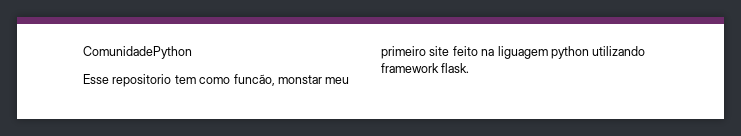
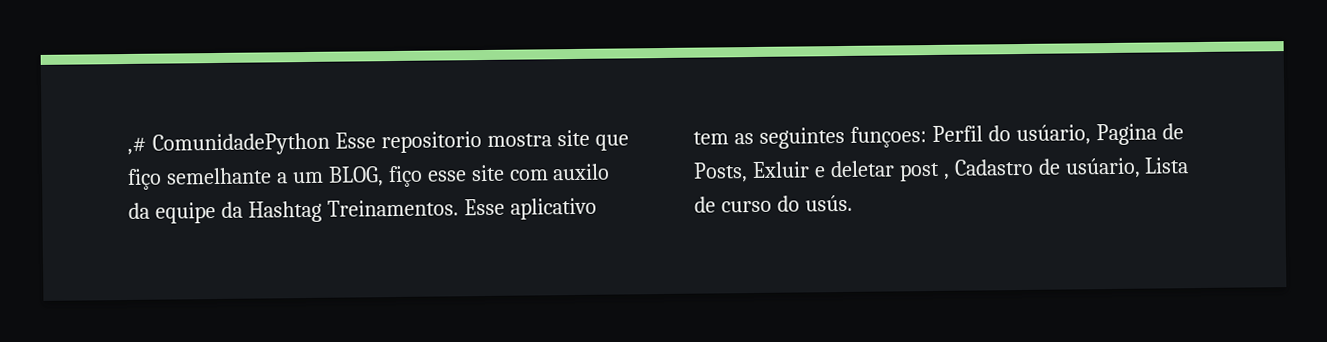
- ComunidadePython
- Esse repositorio tem como funcão, monstar meu primeiro site feito na liguagem python utilizando framework flask.
+ ,# ComunidadePython Esse repositorio mostra site que fiço semelhante a um BLOG, fiço esse site com auxilo da equipe da Hashtag Treinamentos. Esse aplicativo tem as seguintes funçoes: Perfil do usúario, Pagina de Posts, Exluir e deletar post , Cadastro de usúario, Lista de curso do usús.

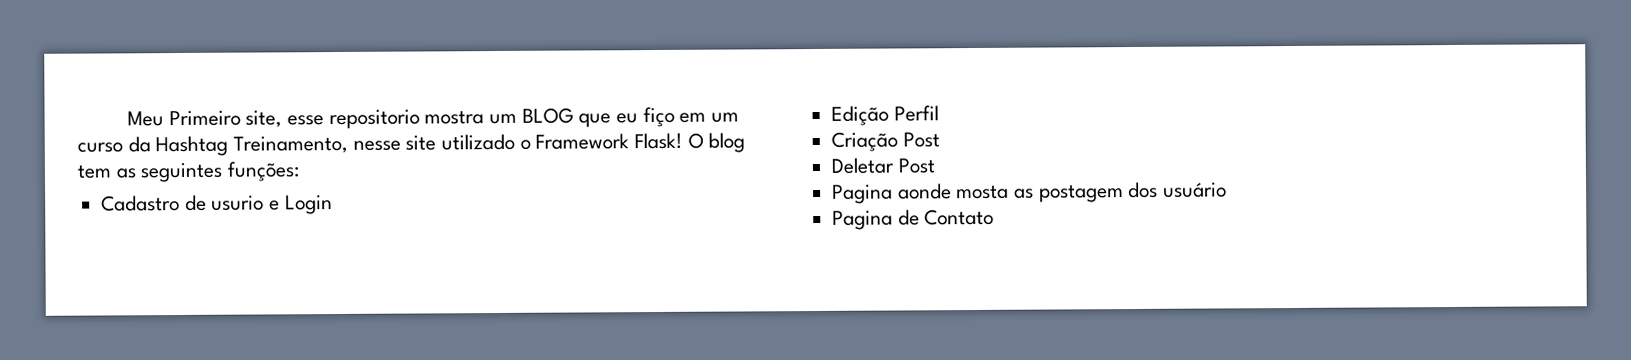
- ,# ComunidadePython Esse repositorio mostra site que fiço semelhante a um BLOG, fiço esse site com auxilo da equipe da Hashtag Treinamentos. Esse aplicativo tem as seguintes funçoes: Perfil do usúario, Pagina de Posts, Exluir e deletar post , Cadastro de usúario, Lista de curso do usús.
+ Meu Primeiro site, esse repositorio mostra um BLOG que eu fiço em um curso da Hashtag Treinamento, nesse site utilizado o Framework Flask! O blog tem as seguintes funções:
+ Cadastro de usurio e Login
+ Edição Perfil
+ Criação Post
+ Deletar Post
+ Pagina aonde mosta as postagem dos usuário
+ Pagina de Contato

